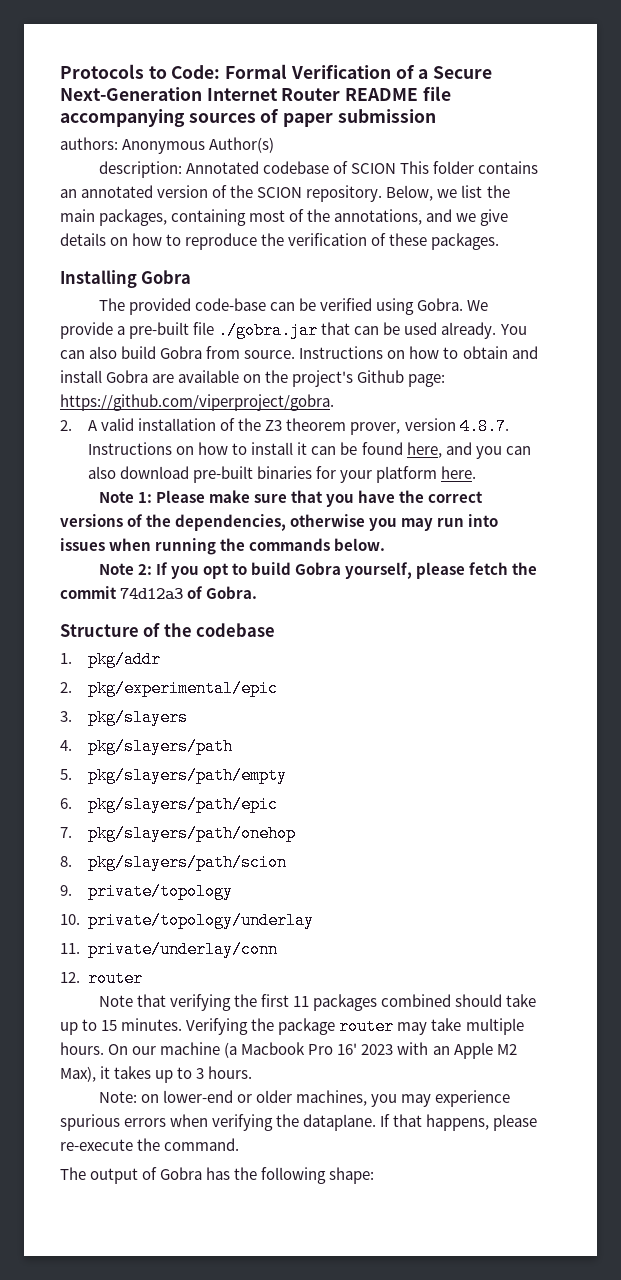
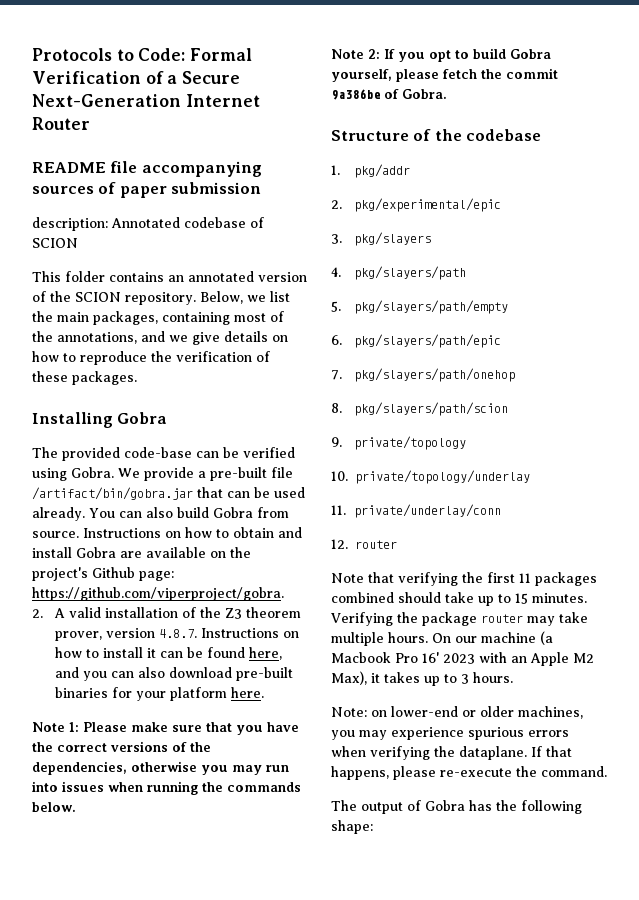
- Protocols to Code: Formal Verification of a Secure Next-Generation Internet Router README file accompanying sources of paper submission
+ Protocols to Code: Formal Verification of a Secure Next-Generation Internet Router
+ README file accompanying sources of paper submission
- authors: Anonymous Author(s)
- description: Annotated codebase of SCION This folder contains an annotated version of the SCION repository.
+ description: Annotated codebase of SCION
+ This folder contains an annotated version of the SCION repository.
- We provide a pre-built file ./gobra.jar that can be used already.
+ We provide a pre-built file /artifact/bin/gobra.jar that can be used already.
- Note 2: If you opt to build Gobra yourself, please fetch the commit 74d12a3 of Gobra.
+ Note 2: If you opt to build Gobra yourself, please fetch the commit 9a386be of Gobra.

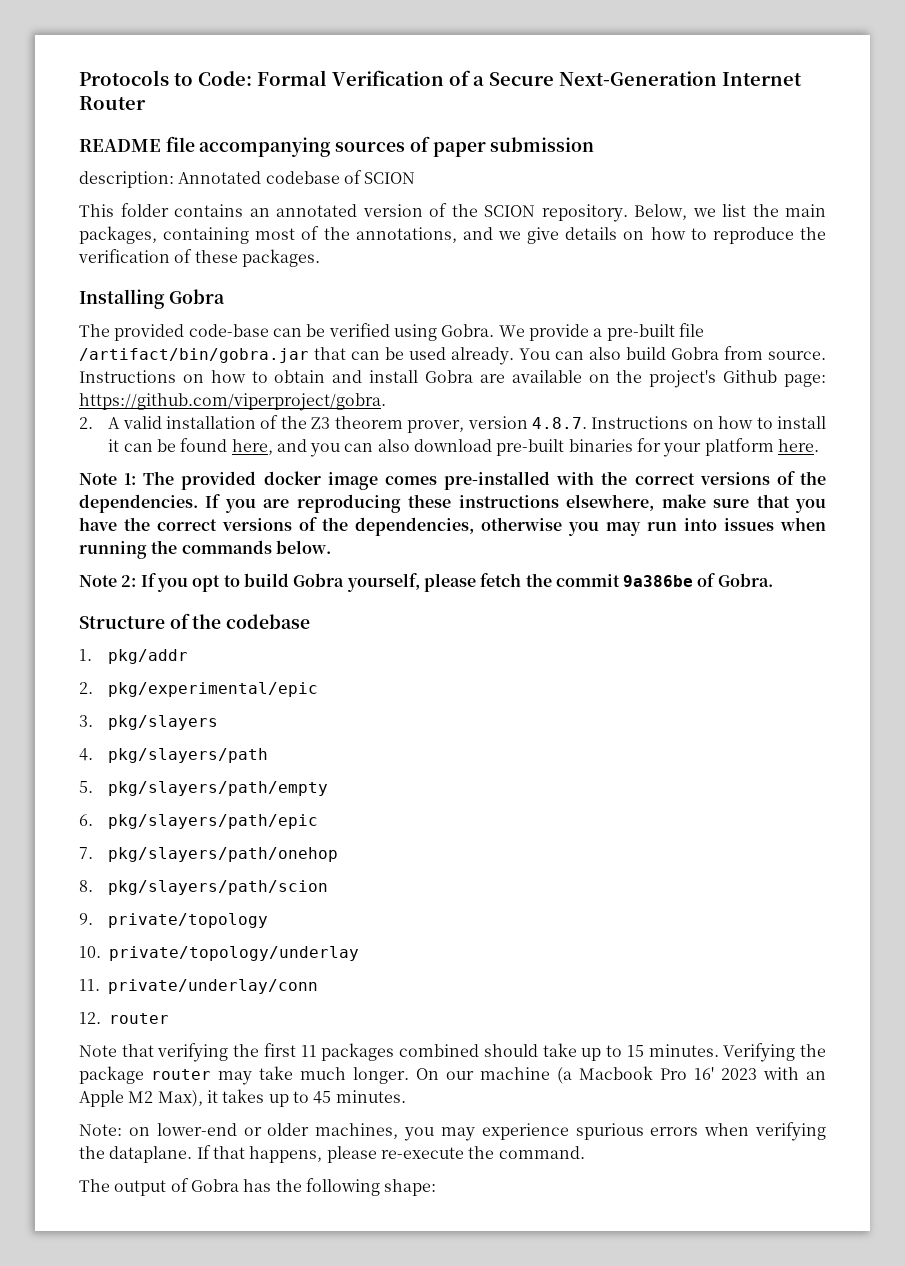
- Note 1: Please make sure that you have the correct versions of the dependencies, otherwise you may run into issues when running the commands below.
+ Note 1: The provided docker image comes pre-installed with the correct versions of the dependencies. If you are reproducing these instructions elsewhere, make sure that you have the correct versions of the dependencies, otherwise you may run into issues when running the commands below.
- Verifying the package router may take multiple hours.
+ Verifying the package router may take much longer.
- On our machine (a Macbook Pro 16' 2023 with an Apple M2 Max), it takes up to 3 hours.
+ On our machine (a Macbook Pro 16' 2023 with an Apple M2 Max), it takes up to 45 minutes.

